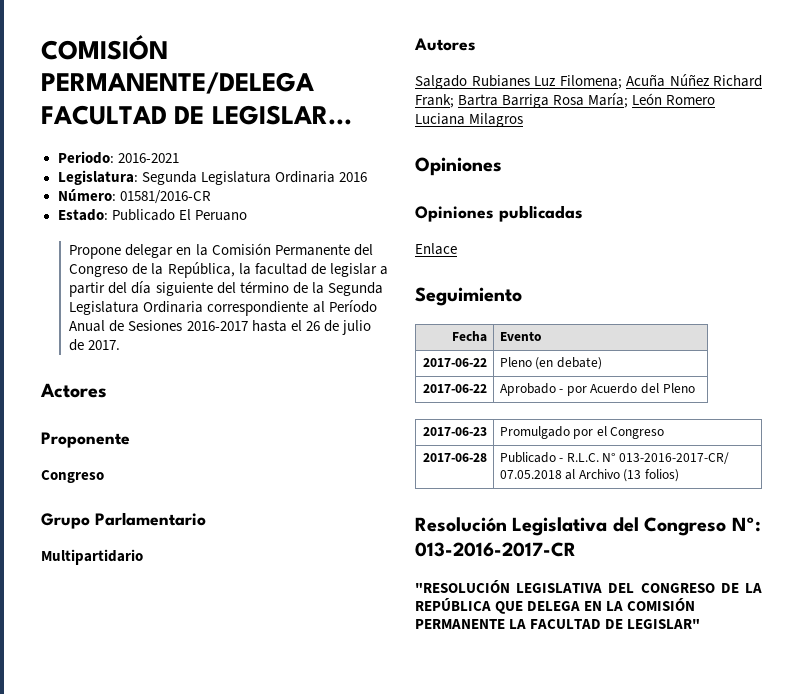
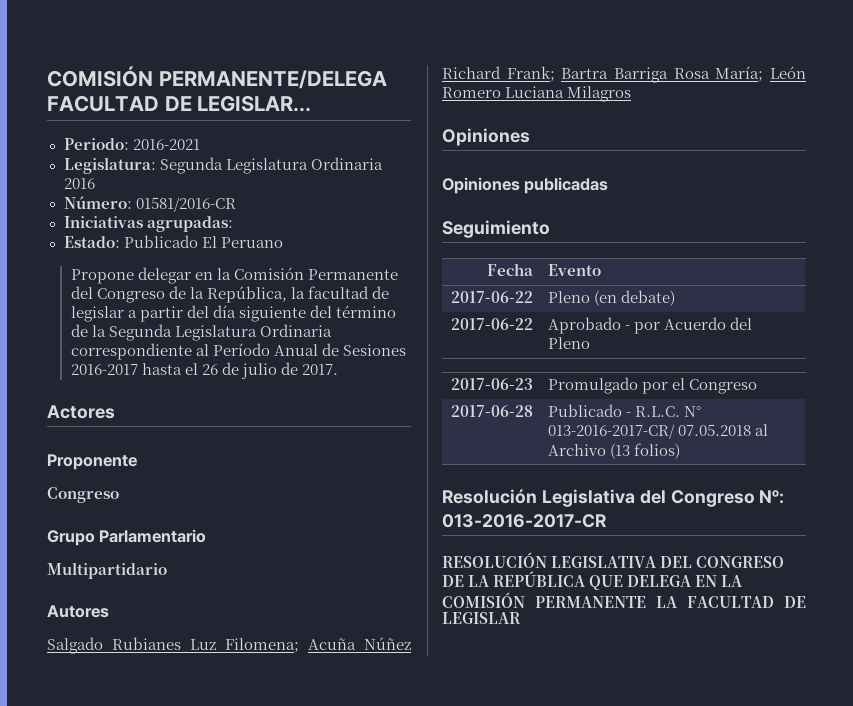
+ Iniciativas agrupadas:
- Enlace
- "RESOLUCIÓN LEGISLATIVA DEL CONGRESO DE LA REPÚBLICA QUE DELEGA EN LA COMISIÓN PERMANENTE LA FACULTAD DE LEGISLAR"
+ RESOLUCIÓN LEGISLATIVA DEL CONGRESO DE LA REPÚBLICA QUE DELEGA EN LA COMISIÓN PERMANENTE LA FACULTAD DE LEGISLAR

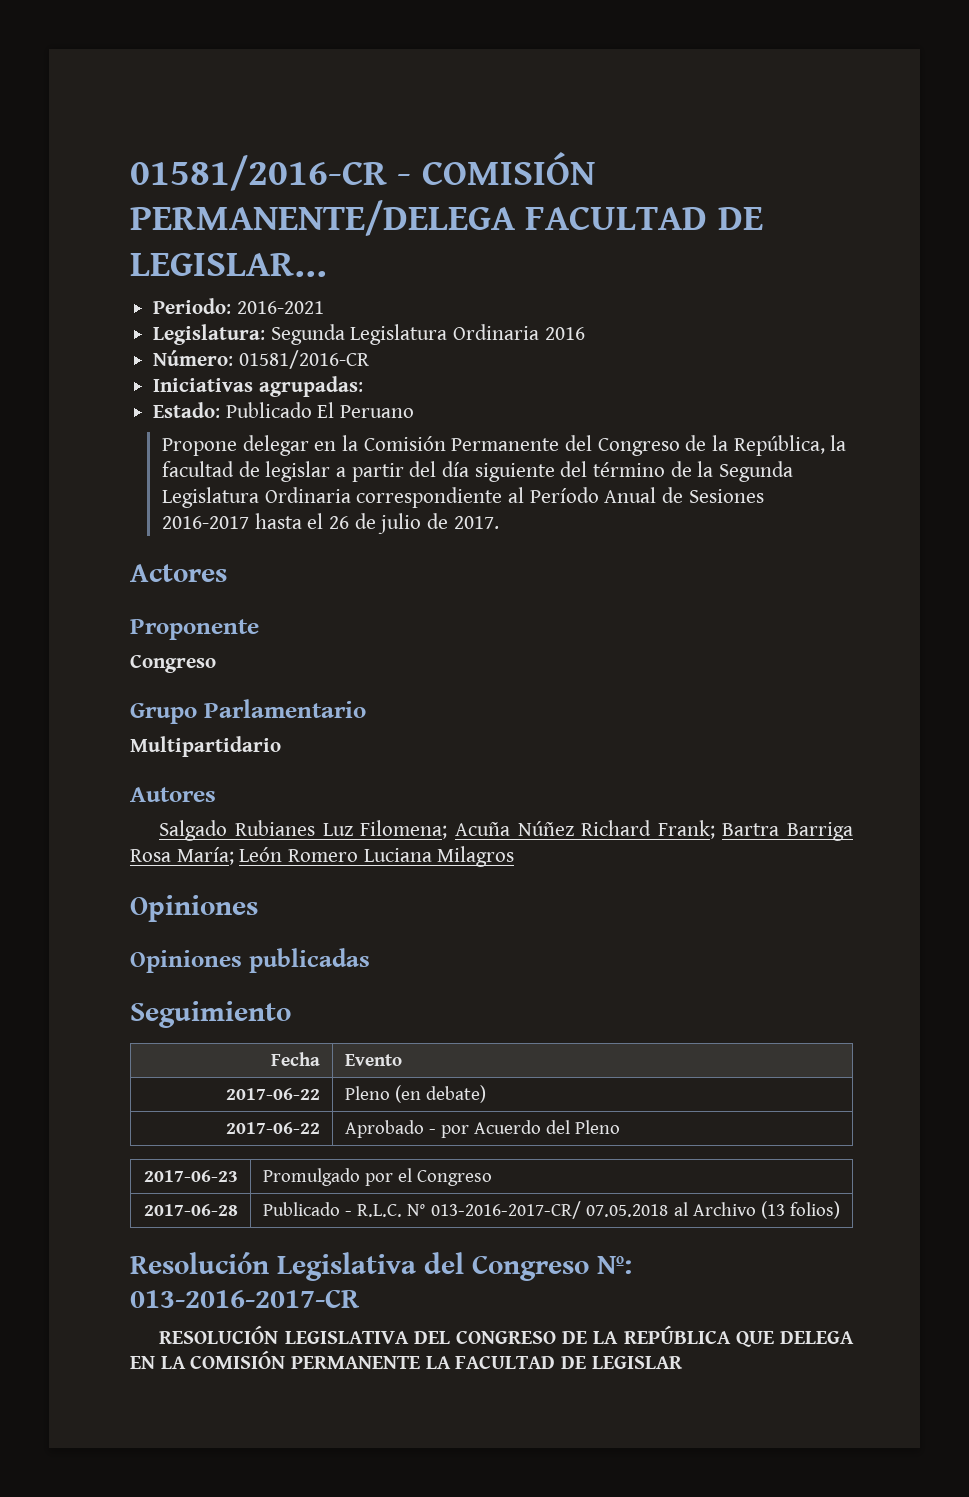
- COMISIÓN PERMANENTE/DELEGA FACULTAD DE LEGISLAR...
+ 01581/2016-CR - COMISIÓN PERMANENTE/DELEGA FACULTAD DE LEGISLAR...

